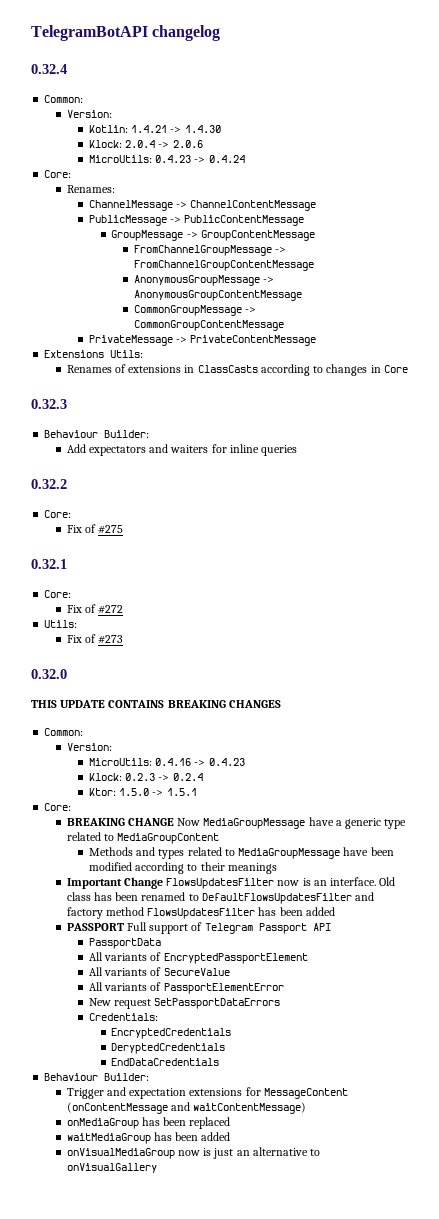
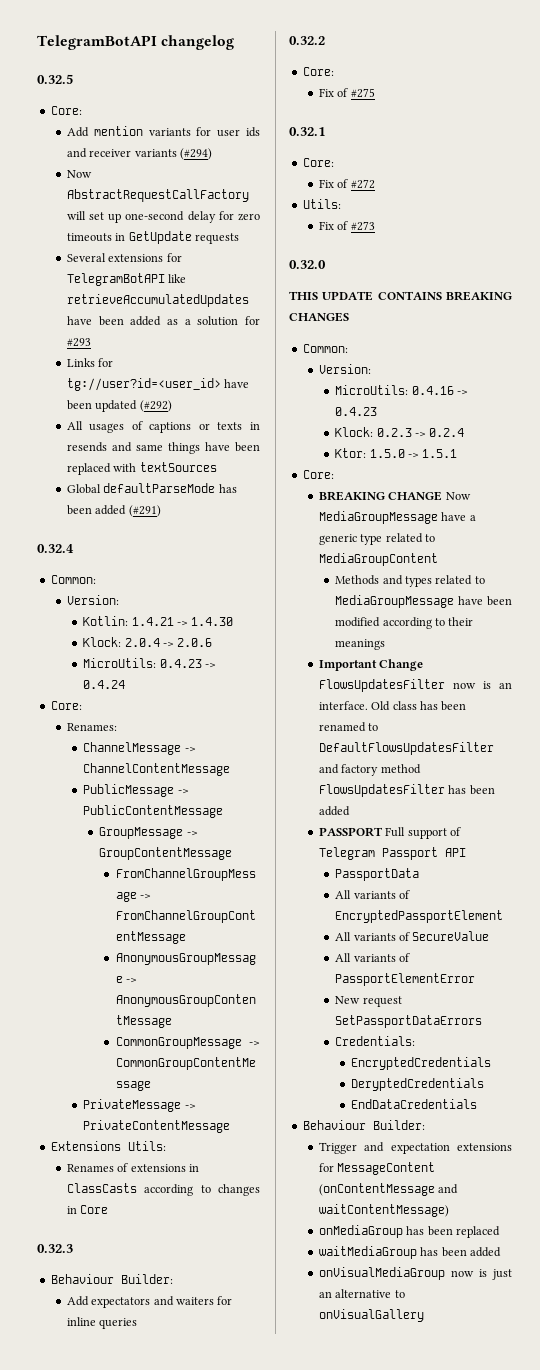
+ 0.32.5
+ Core:
+ Add mention variants for user ids and receiver variants (#294)
+ Now AbstractRequestCallFactory will set up one-second delay for zero timeouts in GetUpdate requests
+ Several extensions for TelegramBotAPI like retrieveAccumulatedUpdates have been added as a solution for #293
+ Links for tg://user?id=<user_id> have been updated (#292)
+ All usages of captions or texts in resends and same things have been replaced with textSources
+ Global defaultParseMode has been added (#291)

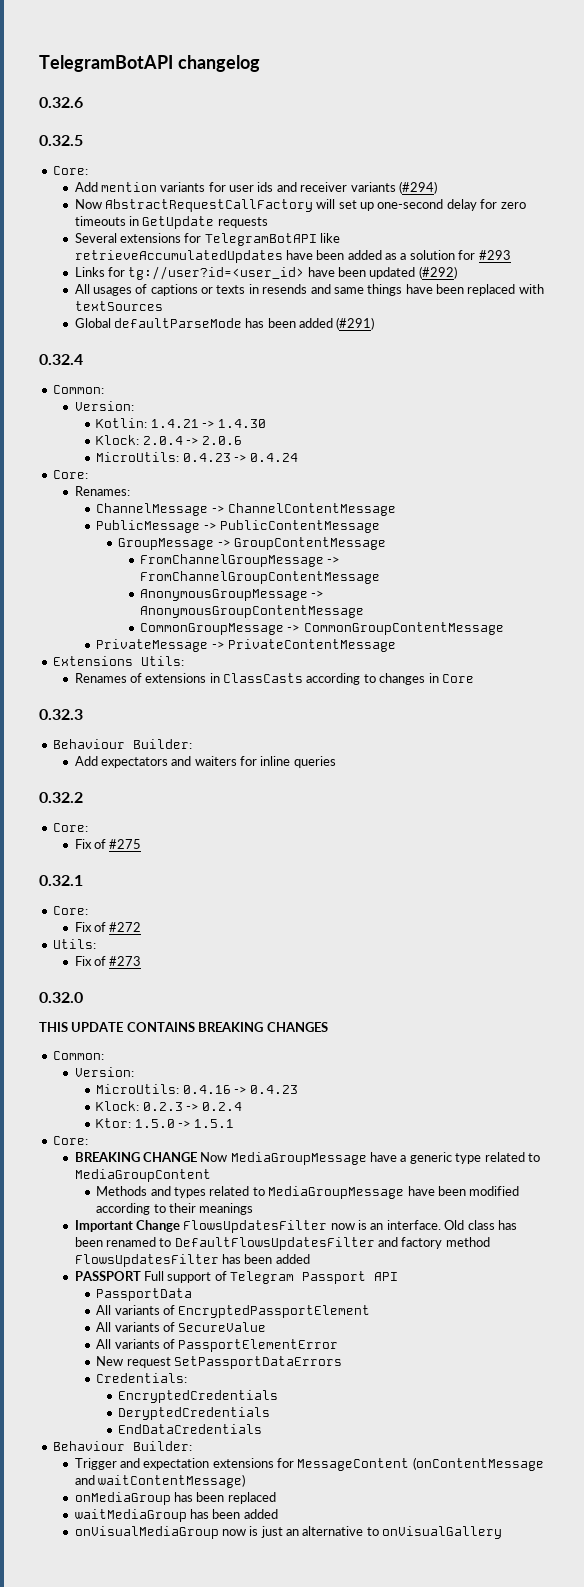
+ 0.32.6

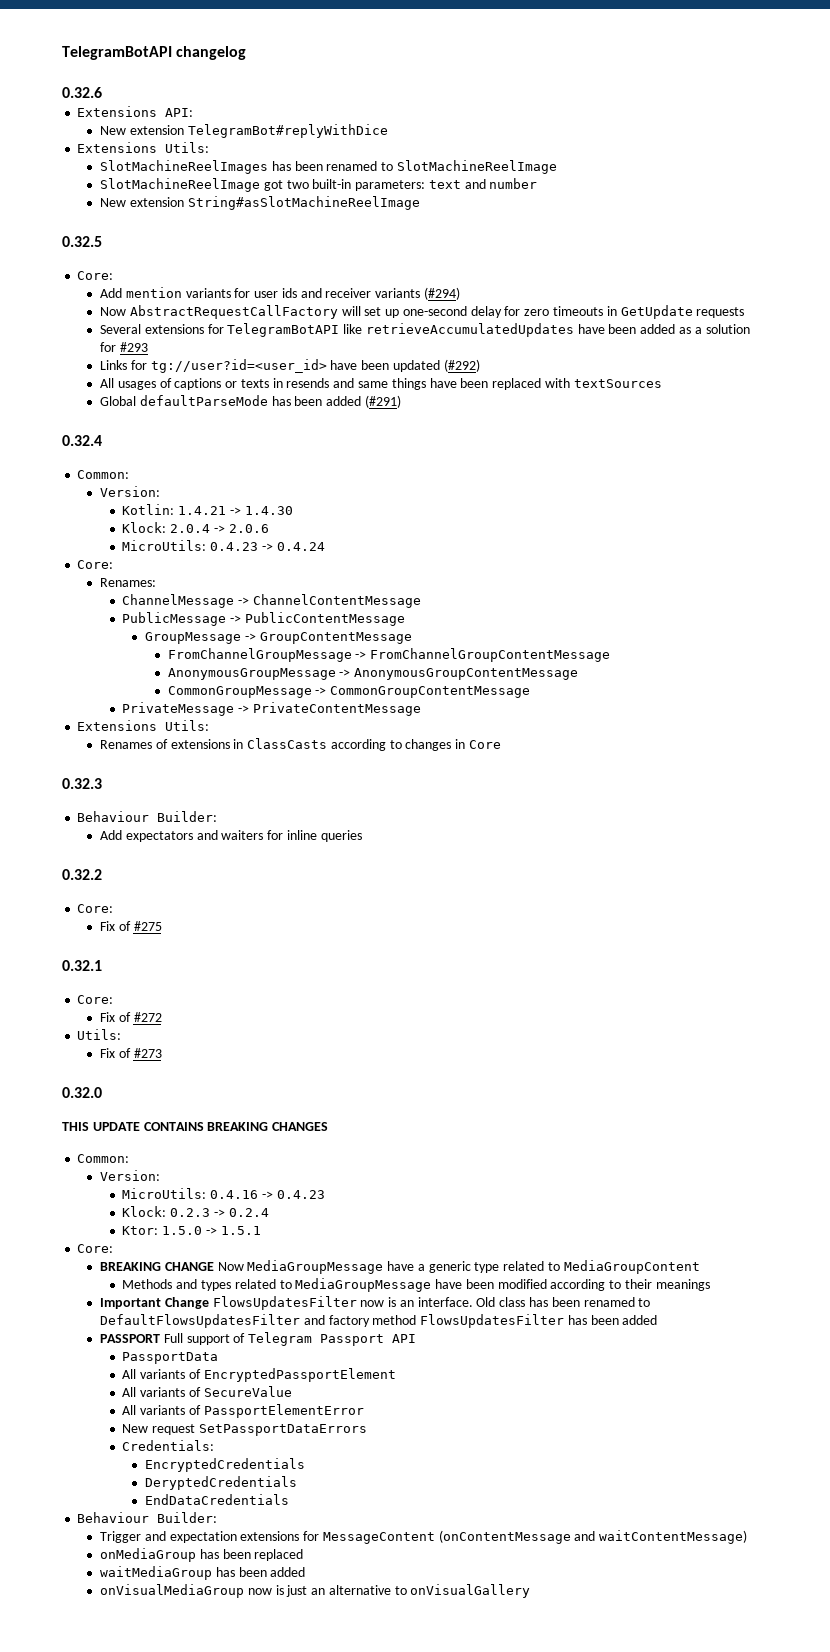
+ Extensions API:
+ New extension TelegramBot#replyWithDice
+ Extensions Utils:
+ SlotMachineReelImages has been renamed to SlotMachineReelImage
+ SlotMachineReelImage got two built-in parameters: text and number
+ New extension String#asSlotMachineReelImage

